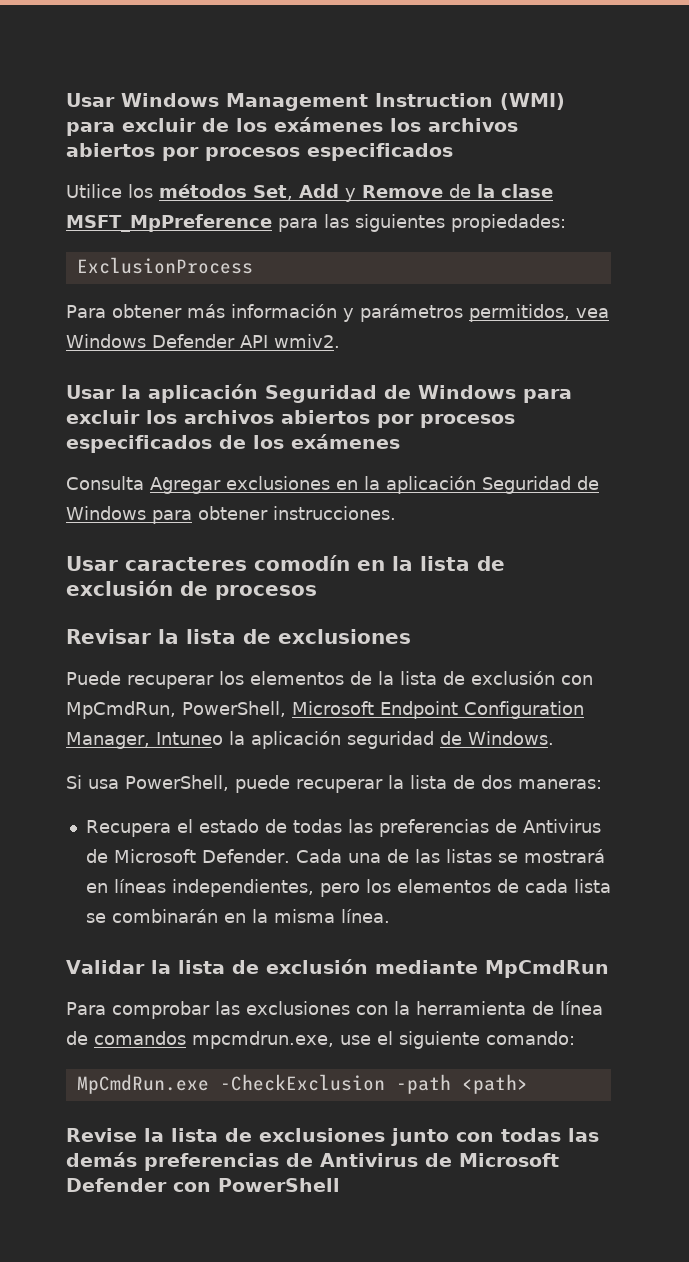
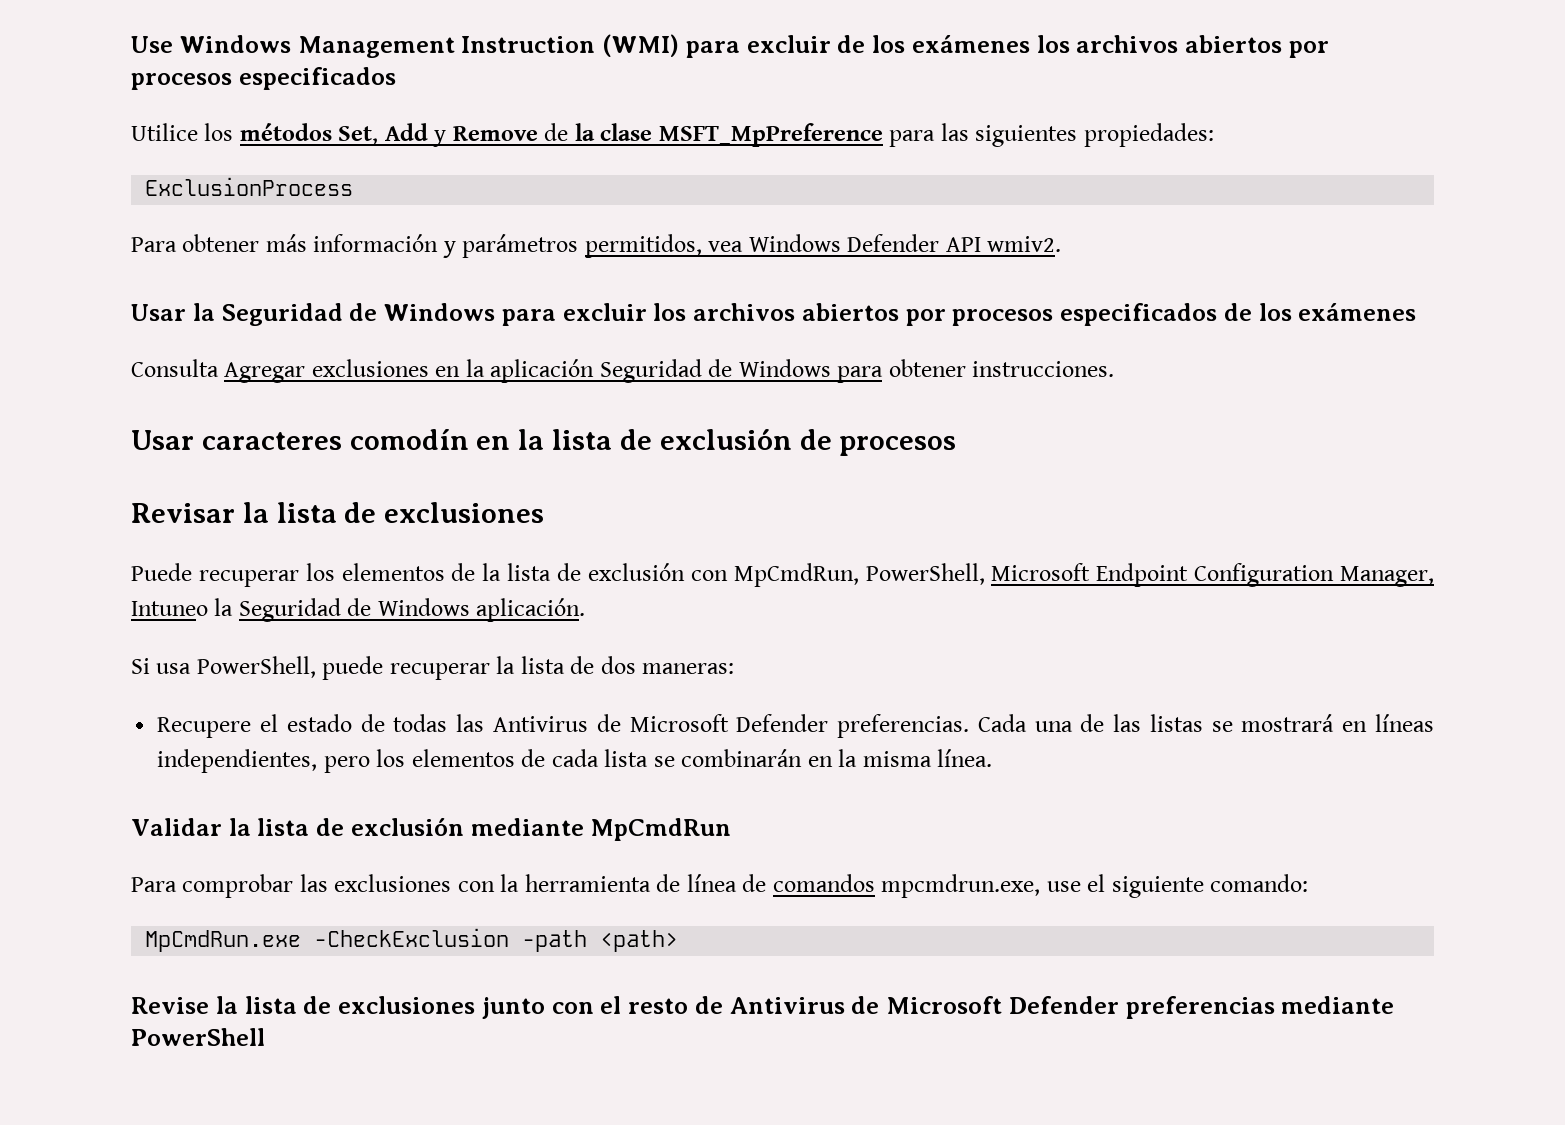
- Usar Windows Management Instruction (WMI) para excluir de los exámenes los archivos abiertos por procesos especificados
+ Use Windows Management Instruction (WMI) para excluir de los exámenes los archivos abiertos por procesos especificados
- Usar la aplicación Seguridad de Windows para excluir los archivos abiertos por procesos especificados de los exámenes
+ Usar la Seguridad de Windows para excluir los archivos abiertos por procesos especificados de los exámenes
- Puede recuperar los elementos de la lista de exclusión con MpCmdRun, PowerShell, Microsoft Endpoint Configuration Manager, Intuneo la aplicación seguridad de Windows.
+ Puede recuperar los elementos de la lista de exclusión con MpCmdRun, PowerShell, Microsoft Endpoint Configuration Manager, Intuneo la Seguridad de Windows aplicación.
- Recupera el estado de todas las preferencias de Antivirus de Microsoft Defender.
+ Recupere el estado de todas las Antivirus de Microsoft Defender preferencias.
- Revise la lista de exclusiones junto con todas las demás preferencias de Antivirus de Microsoft Defender con PowerShell
+ Revise la lista de exclusiones junto con el resto de Antivirus de Microsoft Defender preferencias mediante PowerShell

